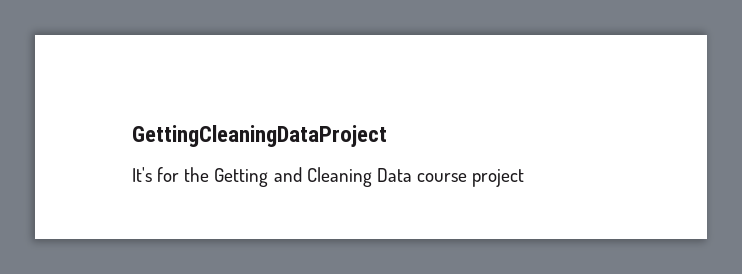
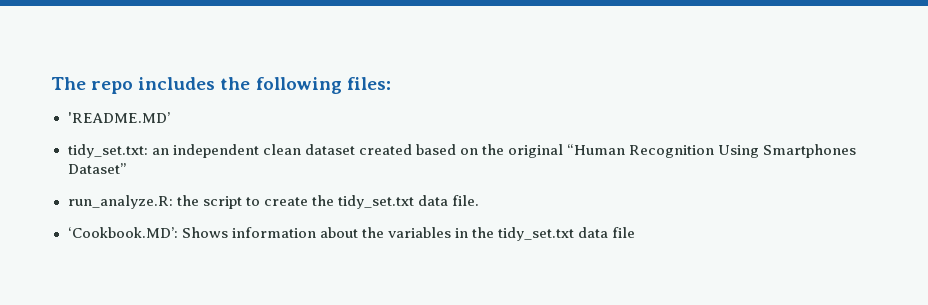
- GettingCleaningDataProject
- It's for the Getting and Cleaning Data course project
+ The repo includes the following files:
+ 'README.MD’
+ tidy_set.txt: an independent clean dataset created based on the original “Human Recognition Using Smartphones Dataset”
+ run_analyze.R: the script to create the tidy_set.txt data file.
+ ‘Cookbook.MD’: Shows information about the variables in the tidy_set.txt data file

